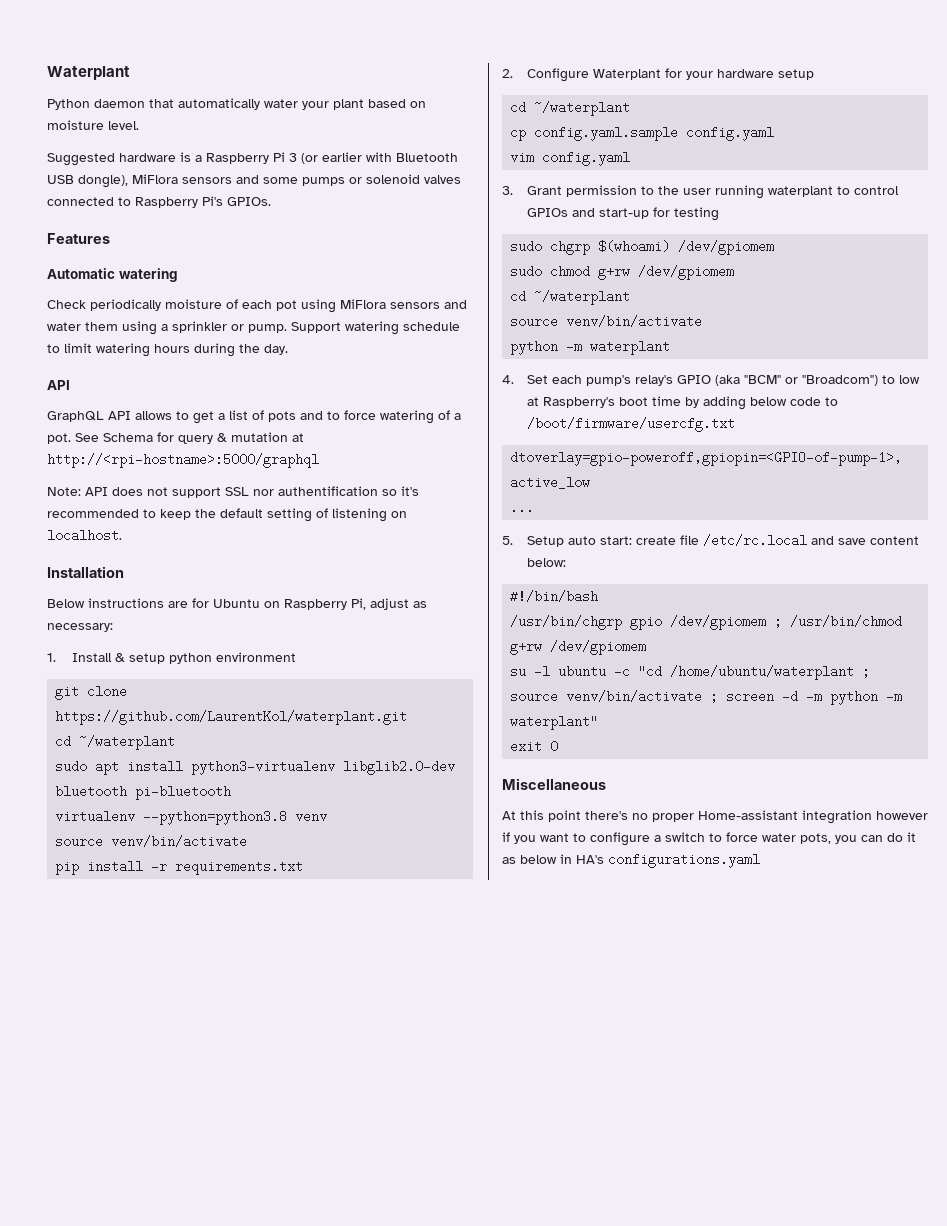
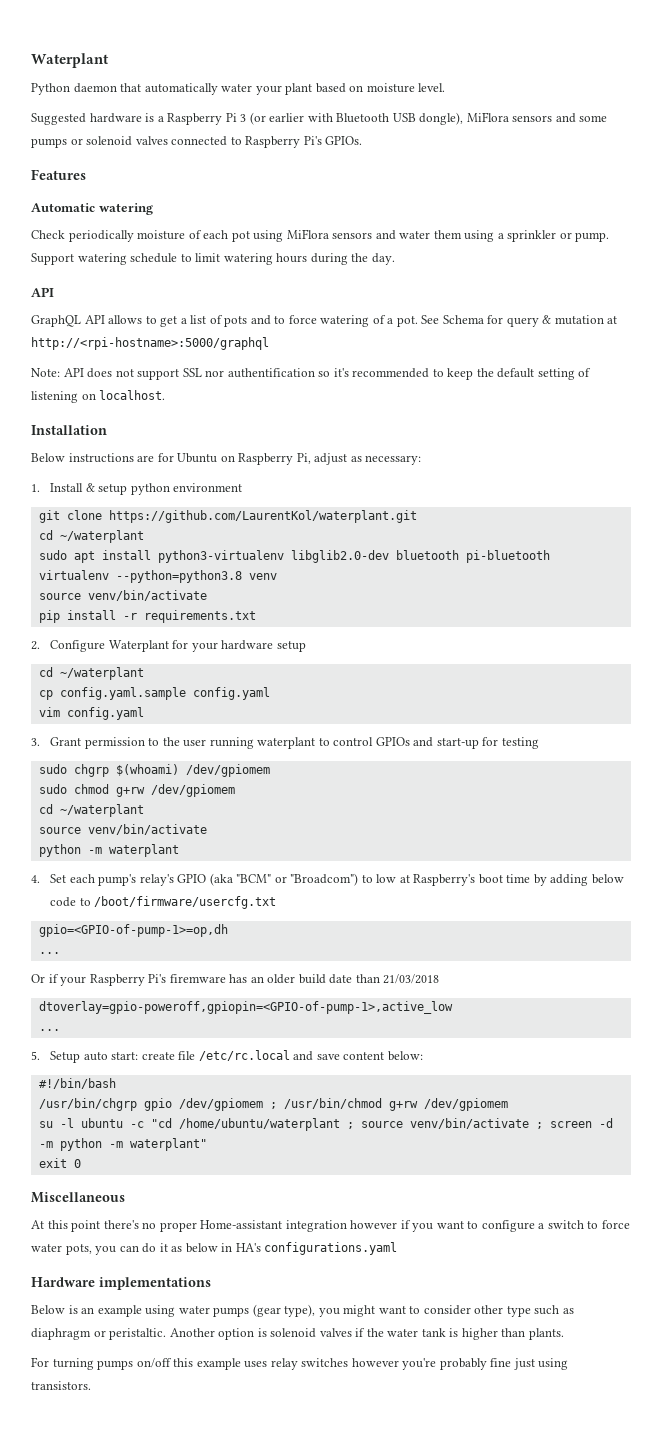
+ gpio=<GPIO-of-pump-1>=op,dh
+ ...
+ Or if your Raspberry Pi's firemware has an older build date than 21/03/2018
+ Hardware implementations
+ Below is an example using water pumps (gear type), you might want to consider other type such as diaphragm or peristaltic. Another option is solenoid valves if the water tank is higher than plants.
+ For turning pumps on/off this example uses relay switches however you're probably fine just using transistors.

